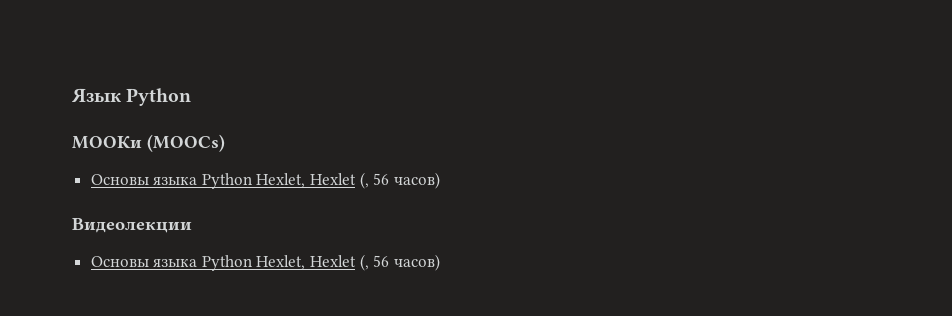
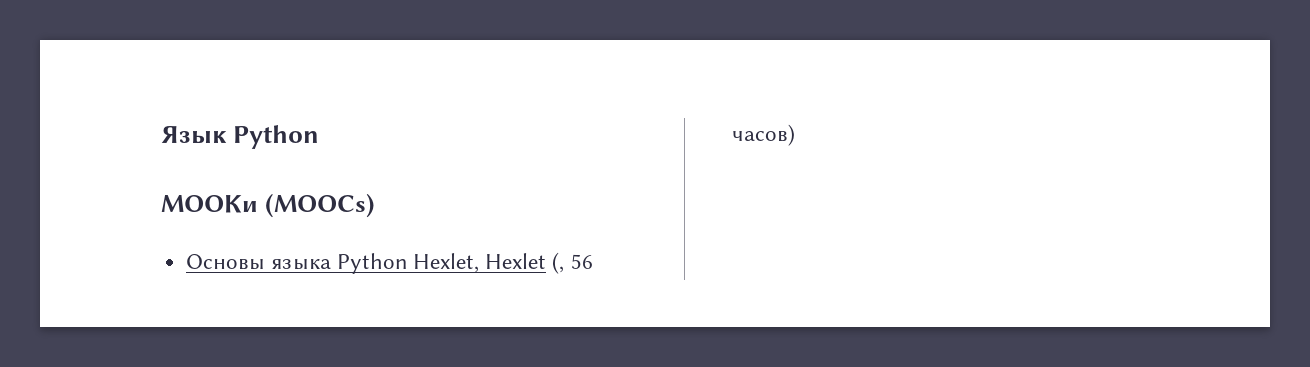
- Видеолекции
- Основы языка Python Hexlet, Hexlet (, 56 часов)

